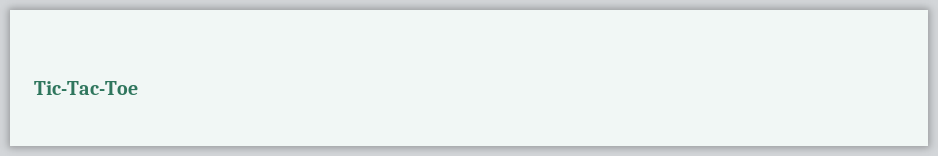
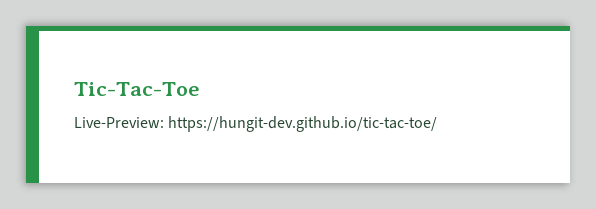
+ Live-Preview: https://hungit-dev.github.io/tic-tac-toe/

